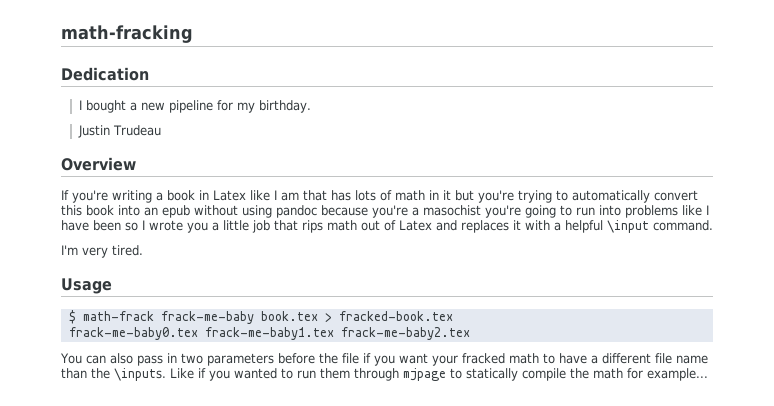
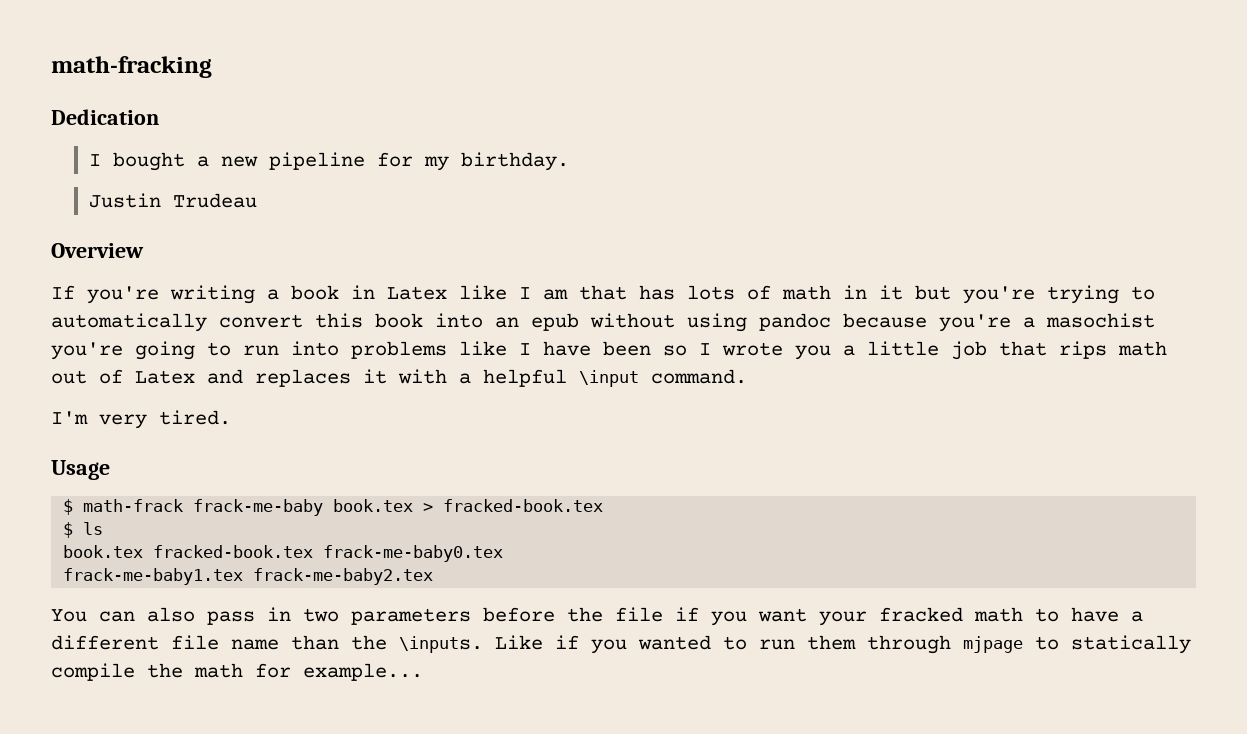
- frack-me-baby0.tex frack-me-baby1.tex frack-me-baby2.tex
+ $ ls
+ book.tex fracked-book.tex frack-me-baby0.tex
+ frack-me-baby1.tex frack-me-baby2.tex

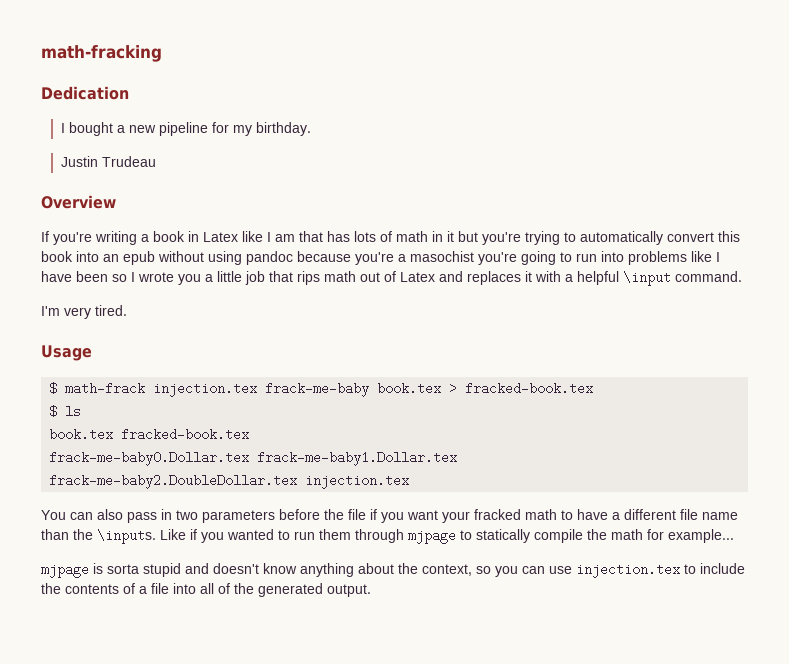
- $ math-frack frack-me-baby book.tex > fracked-book.tex
+ $ math-frack injection.tex frack-me-baby book.tex > fracked-book.tex
- book.tex fracked-book.tex frack-me-baby0.tex
- frack-me-baby1.tex frack-me-baby2.tex
+ book.tex fracked-book.tex
+ frack-me-baby0.Dollar.tex frack-me-baby1.Dollar.tex
+ frack-me-baby2.DoubleDollar.tex injection.tex
+ mjpage is sorta stupid and doesn't know anything about the context, so you can use injection.tex to include the contents of a file into all of the generated output.

